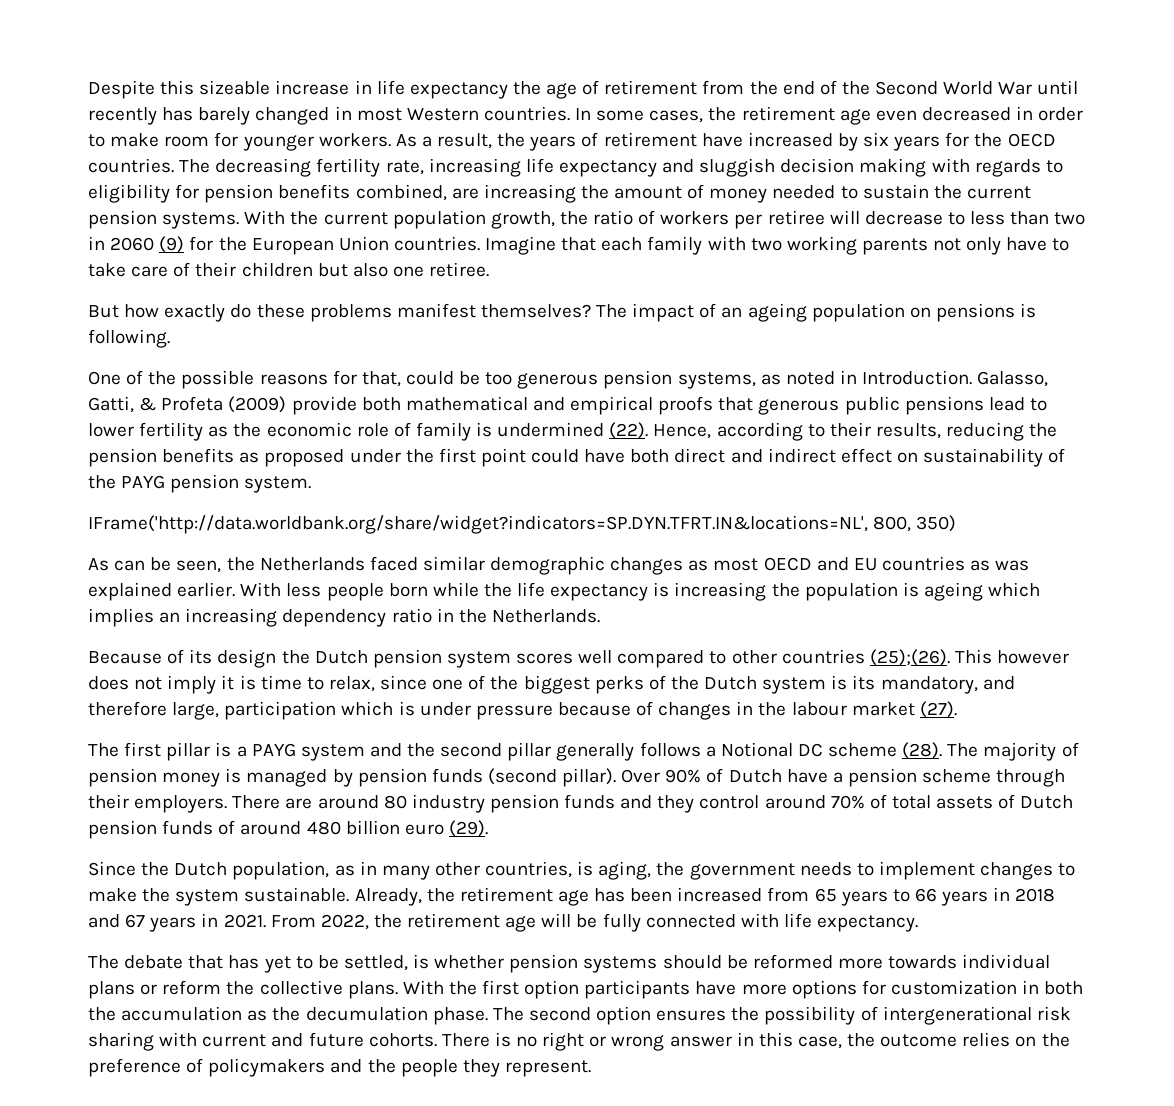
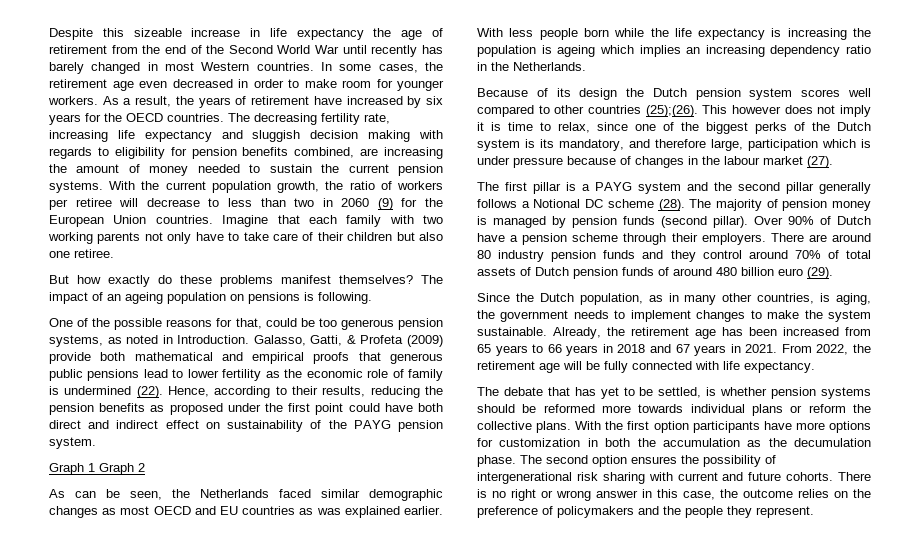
- IFrame('http://data.worldbank.org/share/widget?indicators=SP.DYN.TFRT.IN&locations=NL', 800, 350)
+ Graph 1 Graph 2

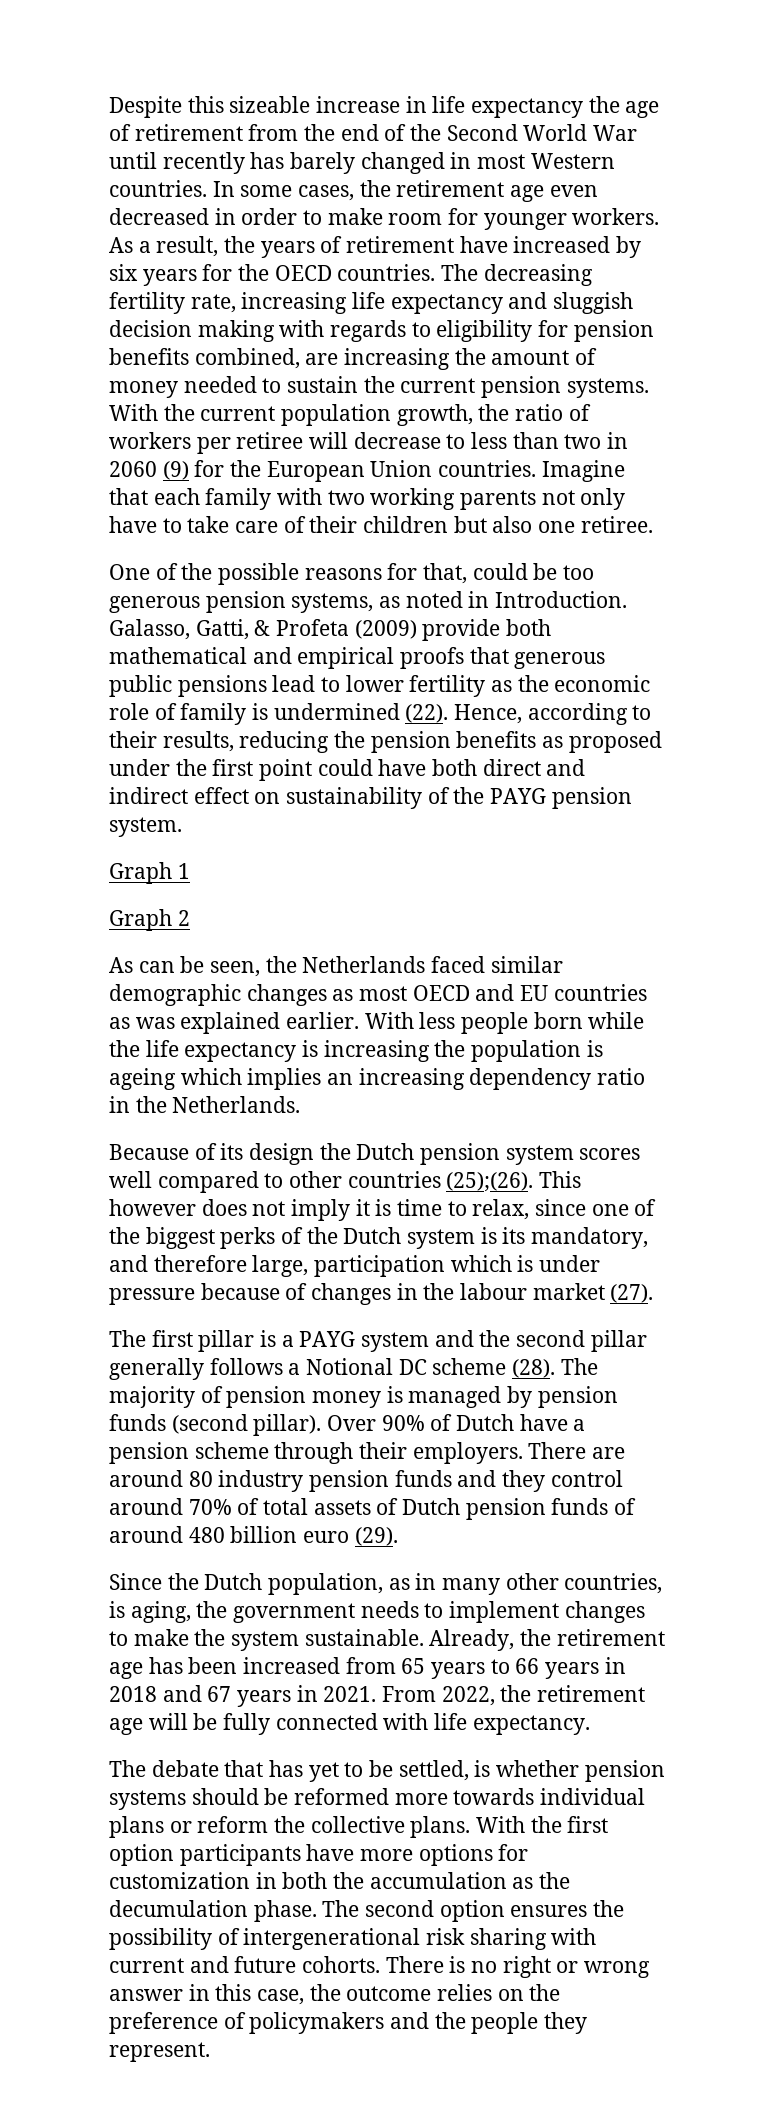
- But how exactly do these problems manifest themselves? The impact of an ageing population on pensions is following.
- Graph 1 Graph 2
+ Graph 1
+ Graph 2

